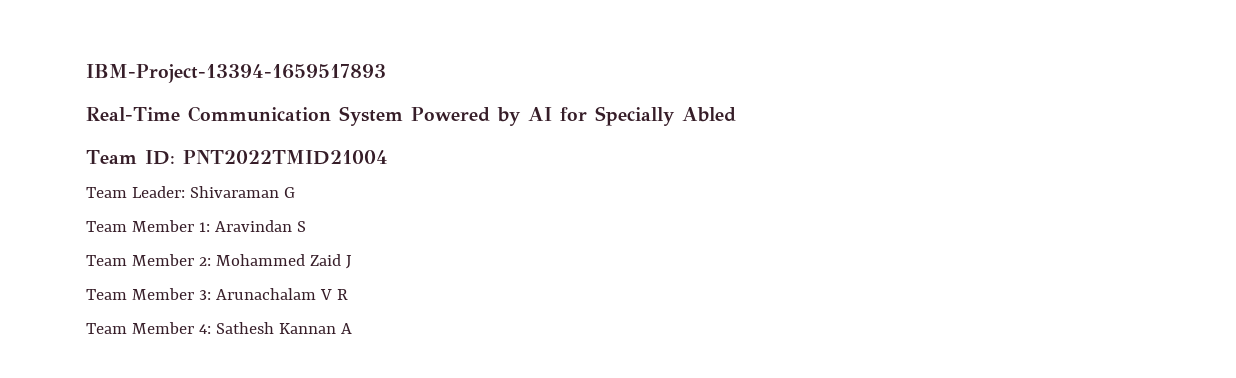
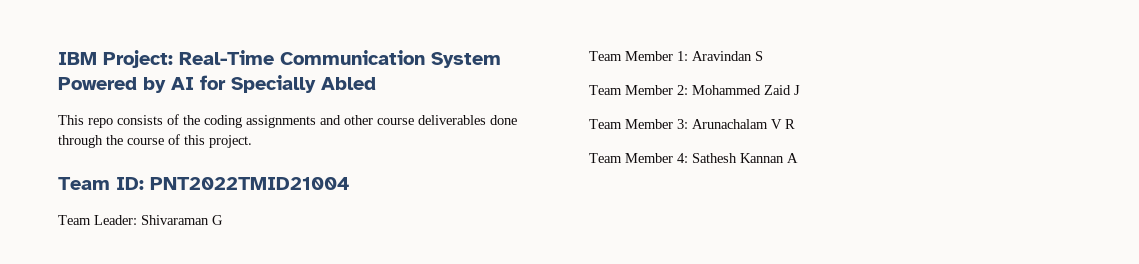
- IBM-Project-13394-1659517893
- Real-Time Communication System Powered by AI for Specially Abled
+ IBM Project: Real-Time Communication System Powered by AI for Specially Abled
+ This repo consists of the coding assignments and other course deliverables done through the course of this project.

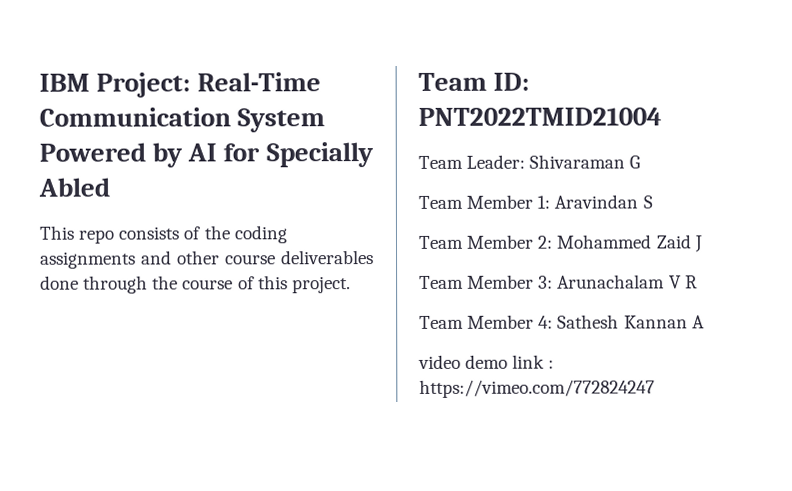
+ video demo link : https://vimeo.com/772824247

